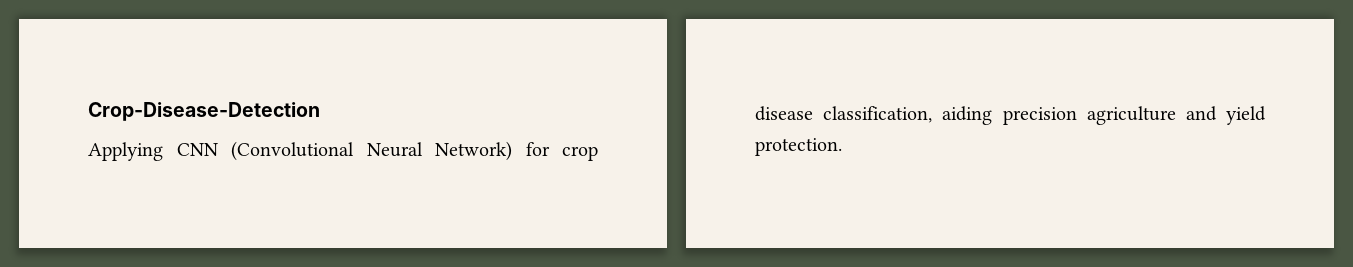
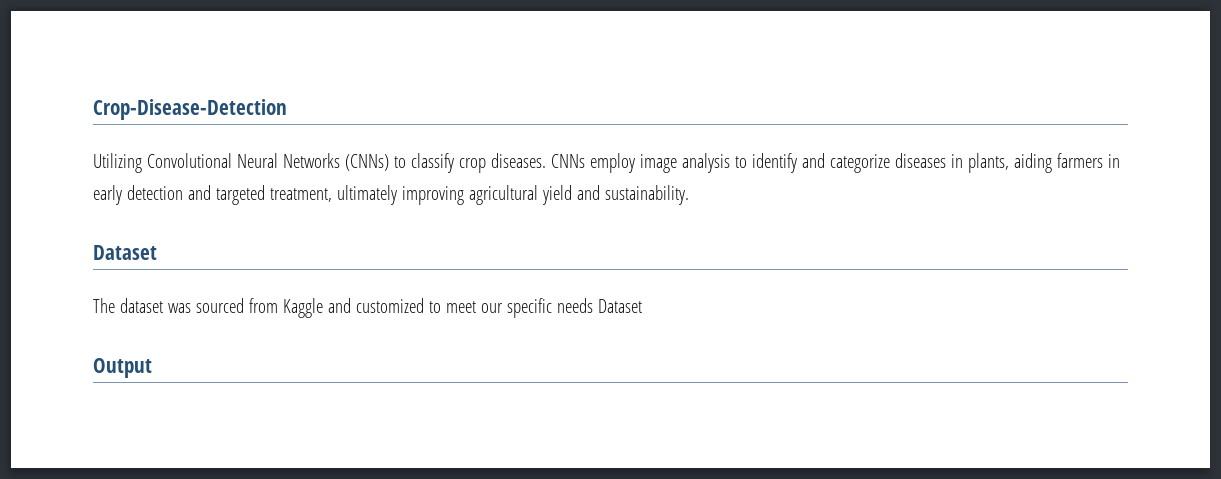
- Applying CNN (Convolutional Neural Network) for crop disease classification, aiding precision agriculture and yield protection.
+ Utilizing Convolutional Neural Networks (CNNs) to classify crop diseases. CNNs employ image analysis to identify and categorize diseases in plants, aiding farmers in early detection and targeted treatment, ultimately improving agricultural yield and sustainability.
+ Dataset
+ The dataset was sourced from Kaggle and customized to meet our specific needs Dataset
+ Output

